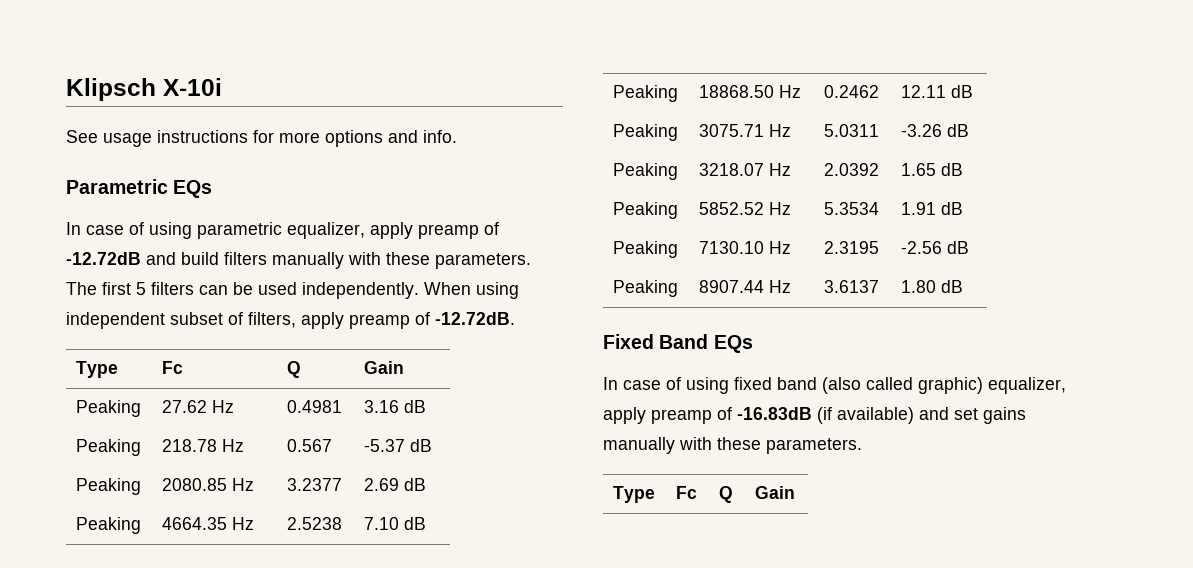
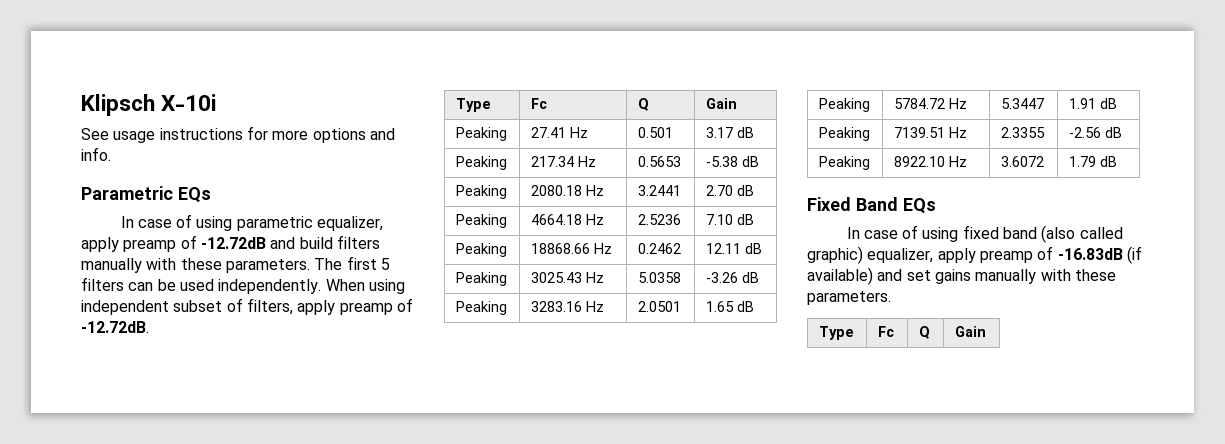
- Peaking | 27.62 Hz | 0.4981 | 3.16 dB
- Peaking | 218.78 Hz | 0.567 | -5.37 dB
- Peaking | 2080.85 Hz | 3.2377 | 2.69 dB
- Peaking | 4664.35 Hz | 2.5238 | 7.10 dB
+ Peaking | 27.41 Hz | 0.501 | 3.17 dB
+ Peaking | 217.34 Hz | 0.5653 | -5.38 dB
+ Peaking | 2080.18 Hz | 3.2441 | 2.70 dB
+ Peaking | 4664.18 Hz | 2.5236 | 7.10 dB
- Peaking | 18868.50 Hz | 0.2462 | 12.11 dB
+ Peaking | 18868.66 Hz | 0.2462 | 12.11 dB
- Peaking | 3075.71 Hz | 5.0311 | -3.26 dB
+ Peaking | 3025.43 Hz | 5.0358 | -3.26 dB
- Peaking | 3218.07 Hz | 2.0392 | 1.65 dB
+ Peaking | 3283.16 Hz | 2.0501 | 1.65 dB
- Peaking | 5852.52 Hz | 5.3534 | 1.91 dB
+ Peaking | 5784.72 Hz | 5.3447 | 1.91 dB
- Peaking | 7130.10 Hz | 2.3195 | -2.56 dB
+ Peaking | 7139.51 Hz | 2.3355 | -2.56 dB
- Peaking | 8907.44 Hz | 3.6137 | 1.80 dB
+ Peaking | 8922.10 Hz | 3.6072 | 1.79 dB

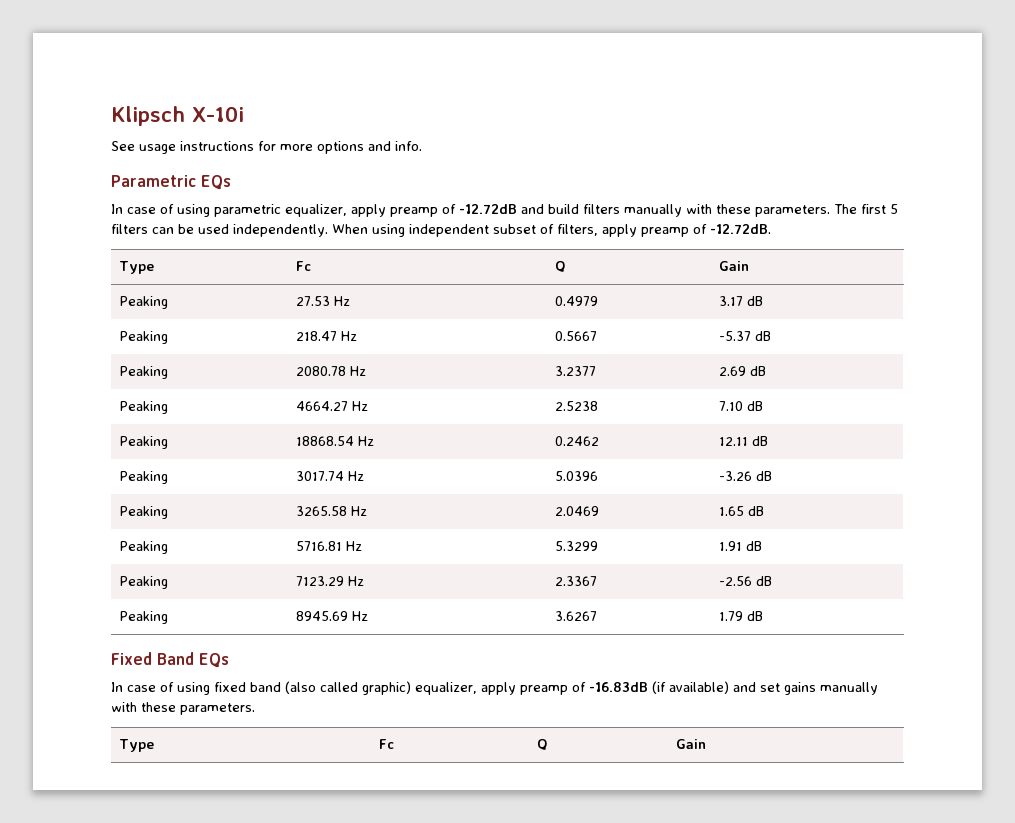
- Peaking | 27.41 Hz | 0.501 | 3.17 dB
+ Peaking | 27.53 Hz | 0.4979 | 3.17 dB
- Peaking | 217.34 Hz | 0.5653 | -5.38 dB
- Peaking | 2080.18 Hz | 3.2441 | 2.70 dB
- Peaking | 4664.18 Hz | 2.5236 | 7.10 dB
+ Peaking | 218.47 Hz | 0.5667 | -5.37 dB
+ Peaking | 2080.78 Hz | 3.2377 | 2.69 dB
+ Peaking | 4664.27 Hz | 2.5238 | 7.10 dB
- Peaking | 18868.66 Hz | 0.2462 | 12.11 dB
+ Peaking | 18868.54 Hz | 0.2462 | 12.11 dB
- Peaking | 3025.43 Hz | 5.0358 | -3.26 dB
+ Peaking | 3017.74 Hz | 5.0396 | -3.26 dB
- Peaking | 3283.16 Hz | 2.0501 | 1.65 dB
+ Peaking | 3265.58 Hz | 2.0469 | 1.65 dB
- Peaking | 5784.72 Hz | 5.3447 | 1.91 dB
+ Peaking | 5716.81 Hz | 5.3299 | 1.91 dB
- Peaking | 7139.51 Hz | 2.3355 | -2.56 dB
+ Peaking | 7123.29 Hz | 2.3367 | -2.56 dB
- Peaking | 8922.10 Hz | 3.6072 | 1.79 dB
+ Peaking | 8945.69 Hz | 3.6267 | 1.79 dB

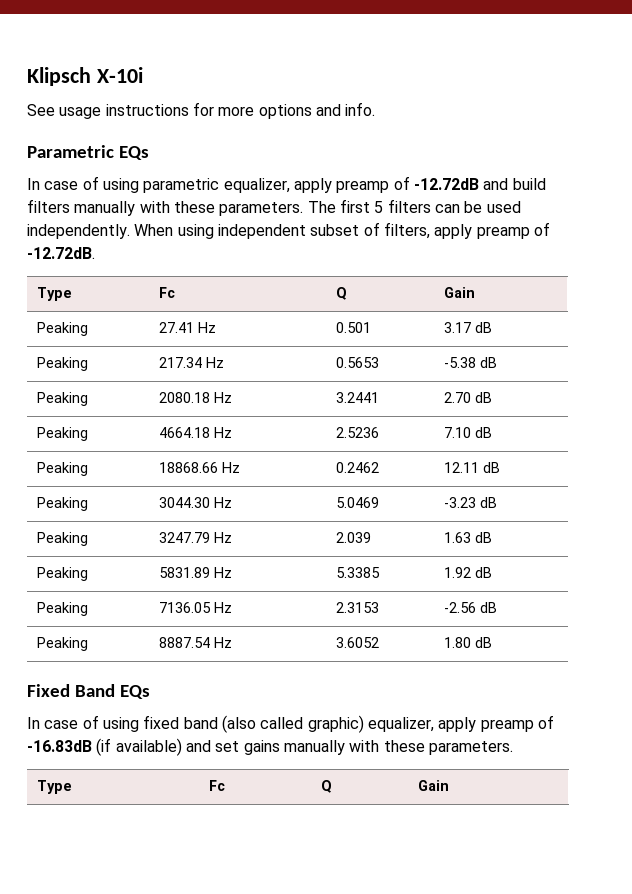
- Peaking | 27.53 Hz | 0.4979 | 3.17 dB
+ Peaking | 27.41 Hz | 0.501 | 3.17 dB
- Peaking | 218.47 Hz | 0.5667 | -5.37 dB
- Peaking | 2080.78 Hz | 3.2377 | 2.69 dB
- Peaking | 4664.27 Hz | 2.5238 | 7.10 dB
+ Peaking | 217.34 Hz | 0.5653 | -5.38 dB
+ Peaking | 2080.18 Hz | 3.2441 | 2.70 dB
+ Peaking | 4664.18 Hz | 2.5236 | 7.10 dB
- Peaking | 18868.54 Hz | 0.2462 | 12.11 dB
+ Peaking | 18868.66 Hz | 0.2462 | 12.11 dB
- Peaking | 3017.74 Hz | 5.0396 | -3.26 dB
- Peaking | 3265.58 Hz | 2.0469 | 1.65 dB
- Peaking | 5716.81 Hz | 5.3299 | 1.91 dB
- Peaking | 7123.29 Hz | 2.3367 | -2.56 dB
+ Peaking | 3044.30 Hz | 5.0469 | -3.23 dB
+ Peaking | 3247.79 Hz | 2.039 | 1.63 dB
+ Peaking | 5831.89 Hz | 5.3385 | 1.92 dB
+ Peaking | 7136.05 Hz | 2.3153 | -2.56 dB
- Peaking | 8945.69 Hz | 3.6267 | 1.79 dB
+ Peaking | 8887.54 Hz | 3.6052 | 1.80 dB

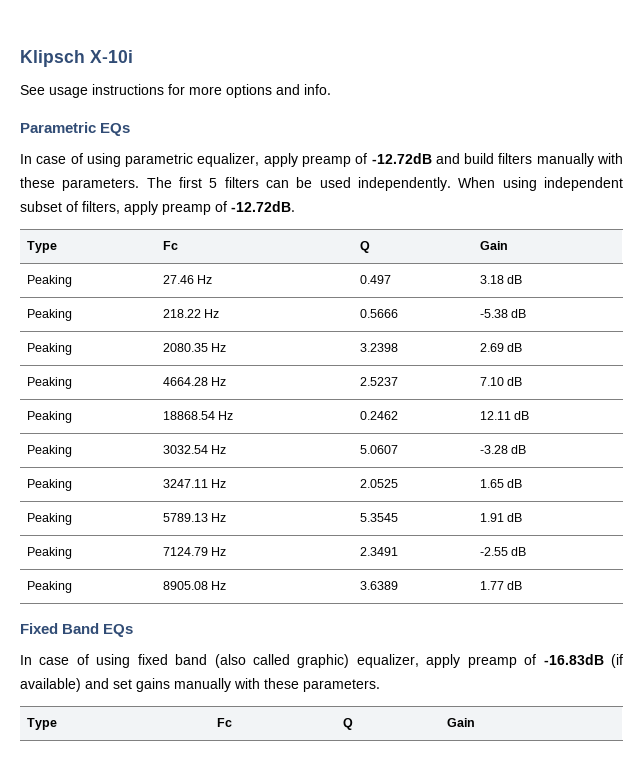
- Peaking | 27.41 Hz | 0.501 | 3.17 dB
- Peaking | 217.34 Hz | 0.5653 | -5.38 dB
+ Peaking | 27.46 Hz | 0.497 | 3.18 dB
+ Peaking | 218.22 Hz | 0.5666 | -5.38 dB
- Peaking | 2080.18 Hz | 3.2441 | 2.70 dB
- Peaking | 4664.18 Hz | 2.5236 | 7.10 dB
+ Peaking | 2080.35 Hz | 3.2398 | 2.69 dB
+ Peaking | 4664.28 Hz | 2.5237 | 7.10 dB
- Peaking | 18868.66 Hz | 0.2462 | 12.11 dB
+ Peaking | 18868.54 Hz | 0.2462 | 12.11 dB
- Peaking | 3044.30 Hz | 5.0469 | -3.23 dB
- Peaking | 3247.79 Hz | 2.039 | 1.63 dB
- Peaking | 5831.89 Hz | 5.3385 | 1.92 dB
- Peaking | 7136.05 Hz | 2.3153 | -2.56 dB
- Peaking | 8887.54 Hz | 3.6052 | 1.80 dB
+ Peaking | 3032.54 Hz | 5.0607 | -3.28 dB
+ Peaking | 3247.11 Hz | 2.0525 | 1.65 dB
+ Peaking | 5789.13 Hz | 5.3545 | 1.91 dB
+ Peaking | 7124.79 Hz | 2.3491 | -2.55 dB
+ Peaking | 8905.08 Hz | 3.6389 | 1.77 dB

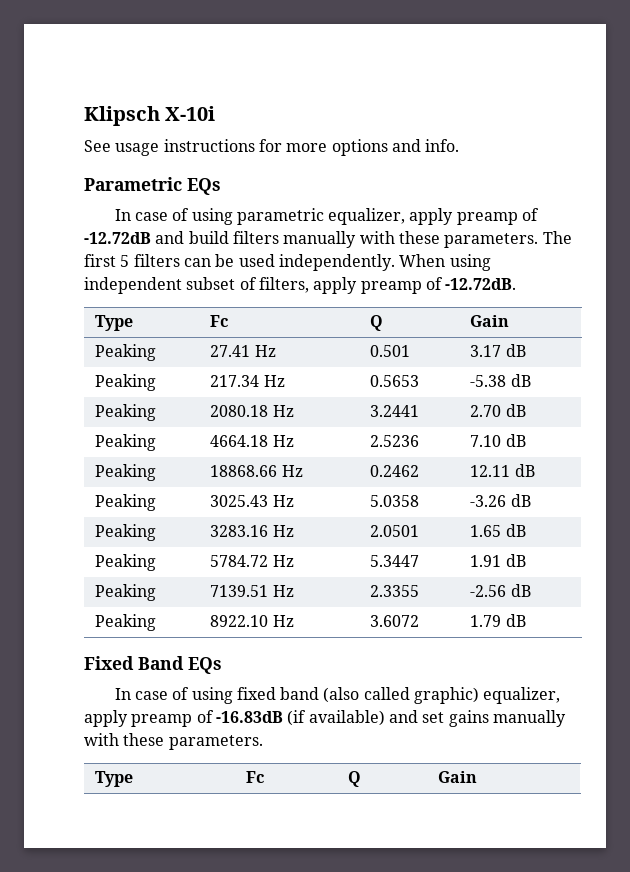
- Peaking | 27.46 Hz | 0.497 | 3.18 dB
- Peaking | 218.22 Hz | 0.5666 | -5.38 dB
+ Peaking | 27.41 Hz | 0.501 | 3.17 dB
+ Peaking | 217.34 Hz | 0.5653 | -5.38 dB
- Peaking | 2080.35 Hz | 3.2398 | 2.69 dB
- Peaking | 4664.28 Hz | 2.5237 | 7.10 dB
+ Peaking | 2080.18 Hz | 3.2441 | 2.70 dB
+ Peaking | 4664.18 Hz | 2.5236 | 7.10 dB
- Peaking | 18868.54 Hz | 0.2462 | 12.11 dB
+ Peaking | 18868.66 Hz | 0.2462 | 12.11 dB
- Peaking | 3032.54 Hz | 5.0607 | -3.28 dB
- Peaking | 3247.11 Hz | 2.0525 | 1.65 dB
+ Peaking | 3025.43 Hz | 5.0358 | -3.26 dB
+ Peaking | 3283.16 Hz | 2.0501 | 1.65 dB
- Peaking | 5789.13 Hz | 5.3545 | 1.91 dB
+ Peaking | 5784.72 Hz | 5.3447 | 1.91 dB
- Peaking | 7124.79 Hz | 2.3491 | -2.55 dB
- Peaking | 8905.08 Hz | 3.6389 | 1.77 dB
+ Peaking | 7139.51 Hz | 2.3355 | -2.56 dB
+ Peaking | 8922.10 Hz | 3.6072 | 1.79 dB

